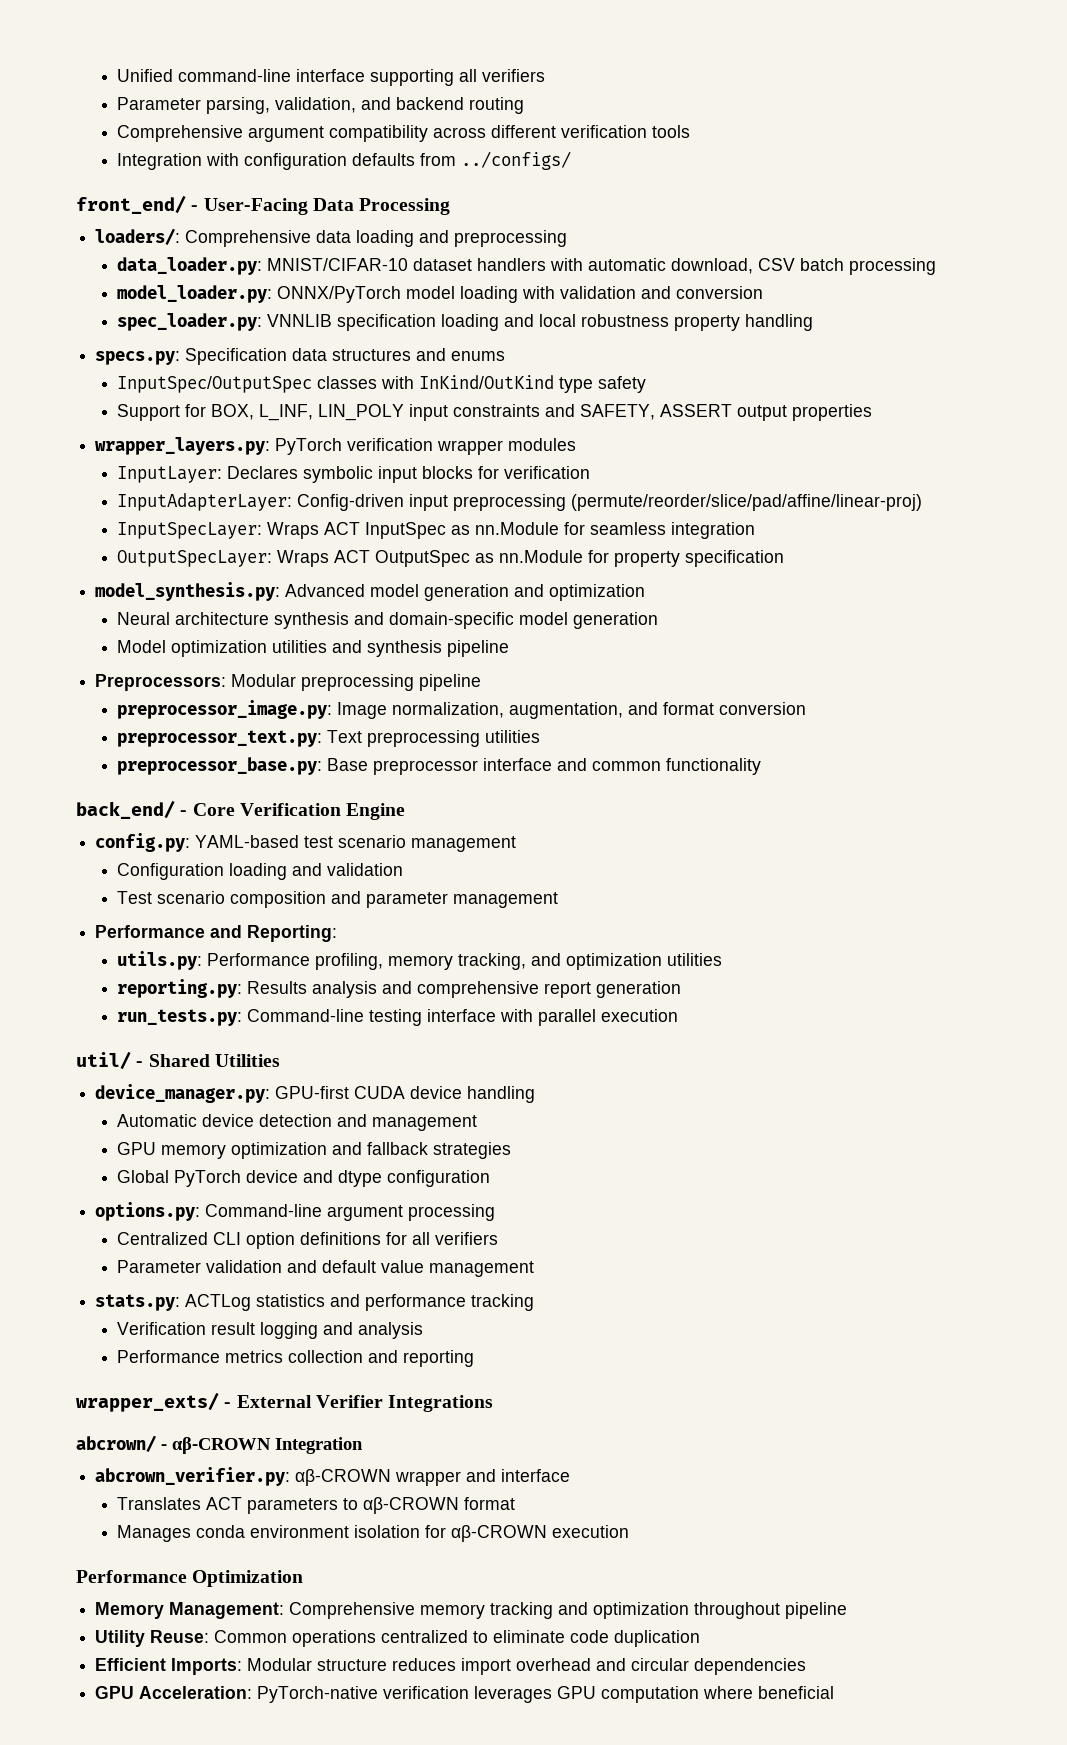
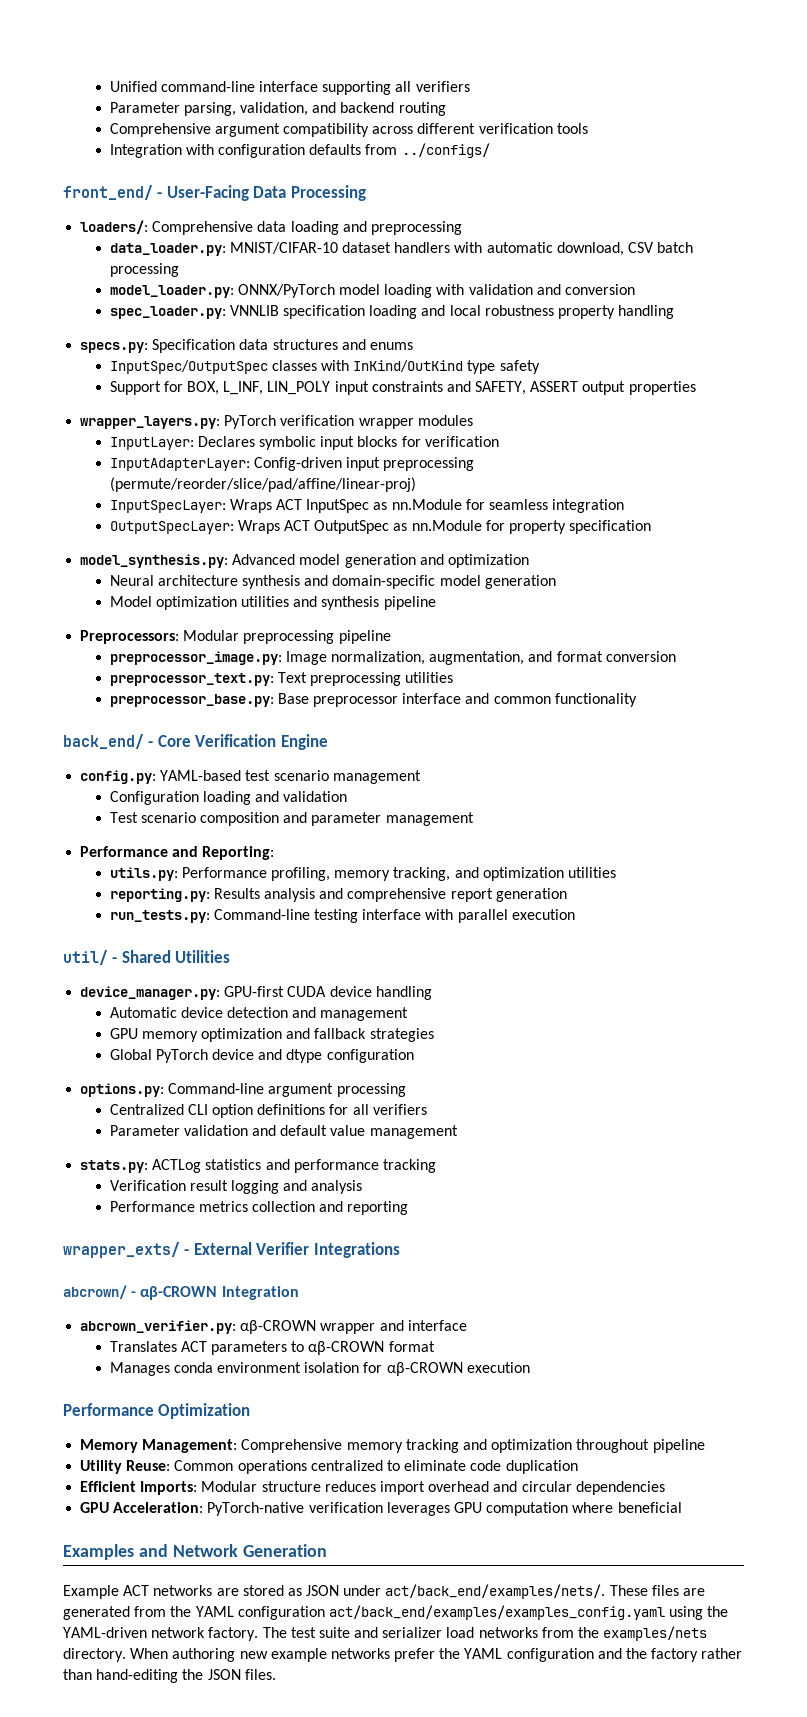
+ Examples and Network Generation
+ Example ACT networks are stored as JSON under act/back_end/examples/nets/. These files are generated from the YAML configuration act/back_end/examples/examples_config.yaml using the YAML-driven network factory. The test suite and serializer load networks from the examples/nets directory. When authoring new example networks prefer the YAML configuration and the factory rather than hand-editing the JSON files.

